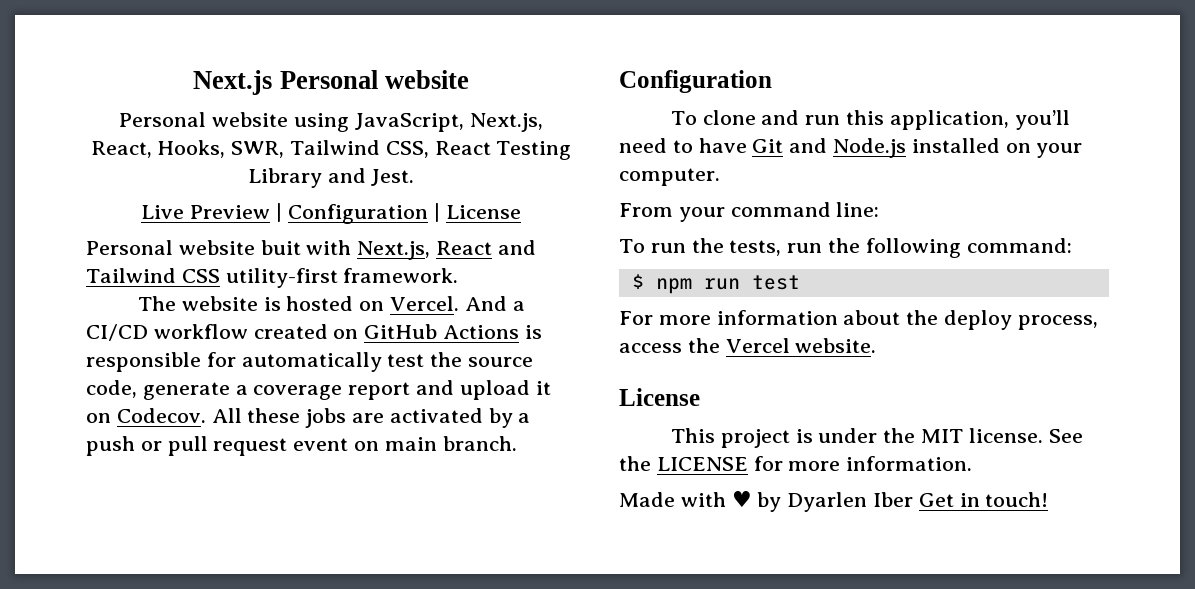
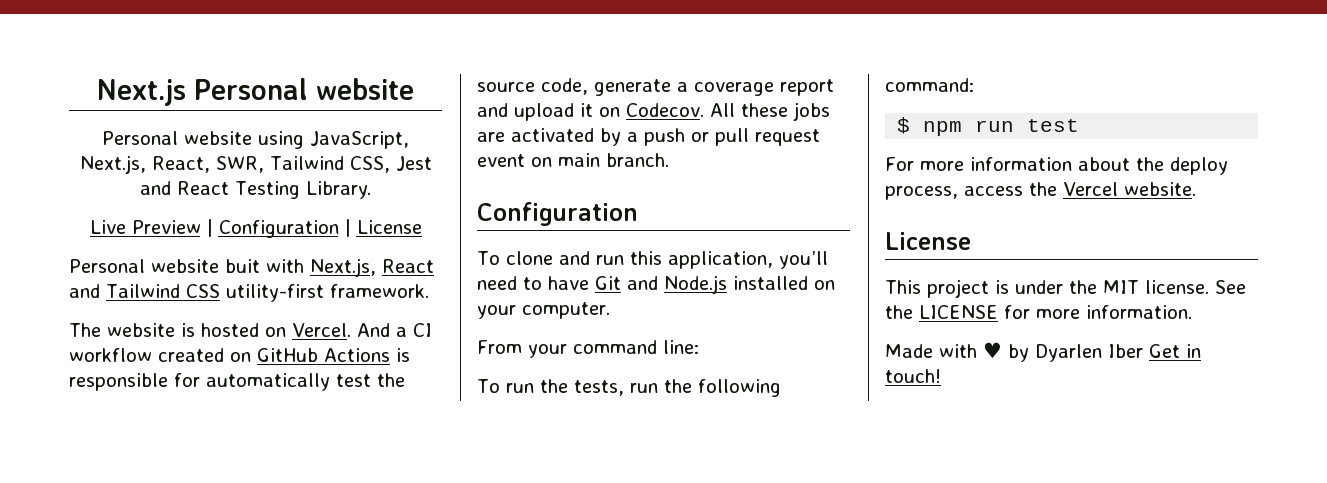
- Personal website using JavaScript, Next.js, React, Hooks, SWR, Tailwind CSS, React Testing Library and Jest.
+ Personal website using JavaScript, Next.js, React, SWR, Tailwind CSS, Jest and React Testing Library.
- And a CI/CD workflow created on GitHub Actions is responsible for automatically test the source code, generate a coverage report and upload it on Codecov.
+ And a CI workflow created on GitHub Actions is responsible for automatically test the source code, generate a coverage report and upload it on Codecov.

